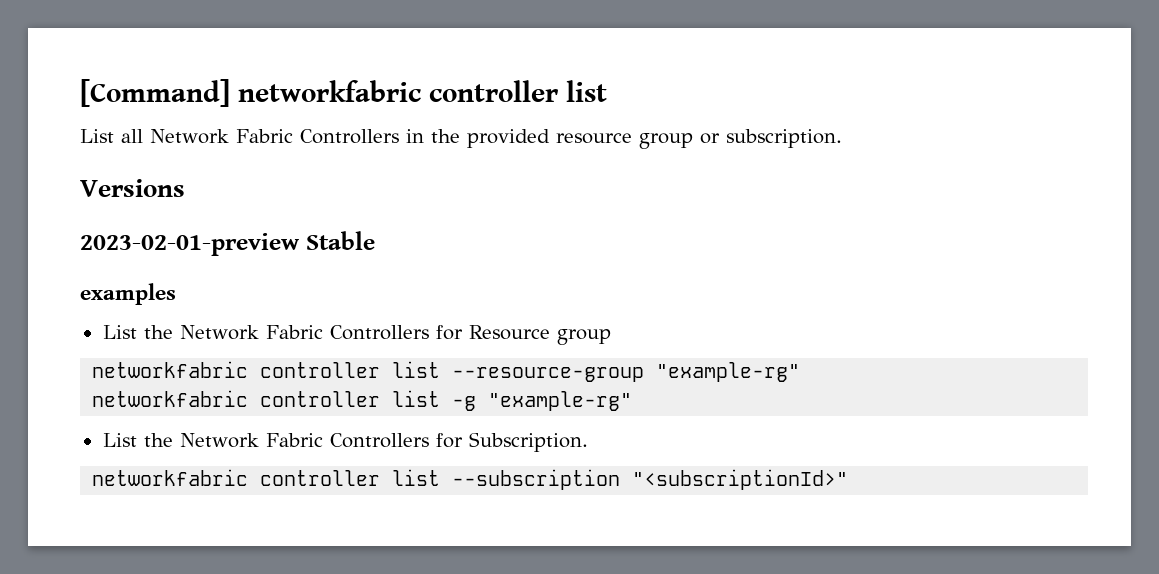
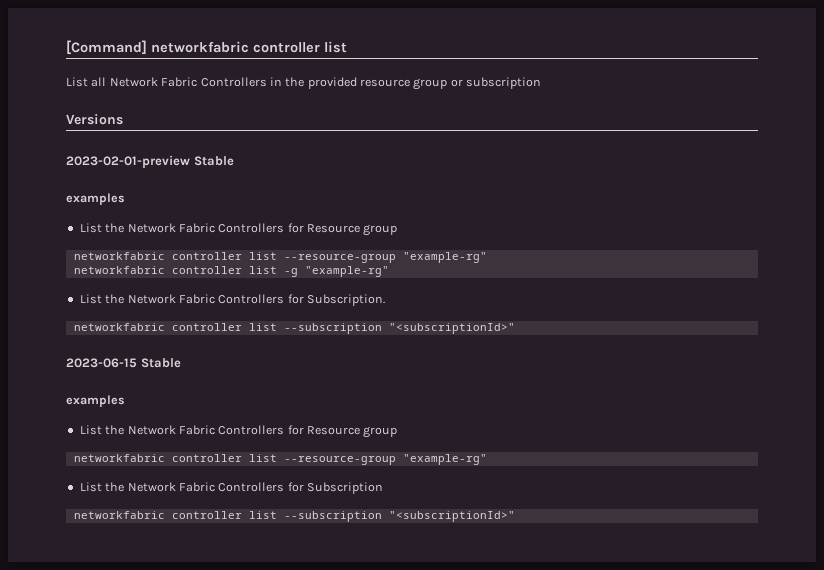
- List all Network Fabric Controllers in the provided resource group or subscription.
+ List all Network Fabric Controllers in the provided resource group or subscription
+ 2023-06-15 Stable
+ examples
+ List the Network Fabric Controllers for Resource group
+ networkfabric controller list --resource-group "example-rg"
+ List the Network Fabric Controllers for Subscription
+ networkfabric controller list --subscription "<subscriptionId>"

